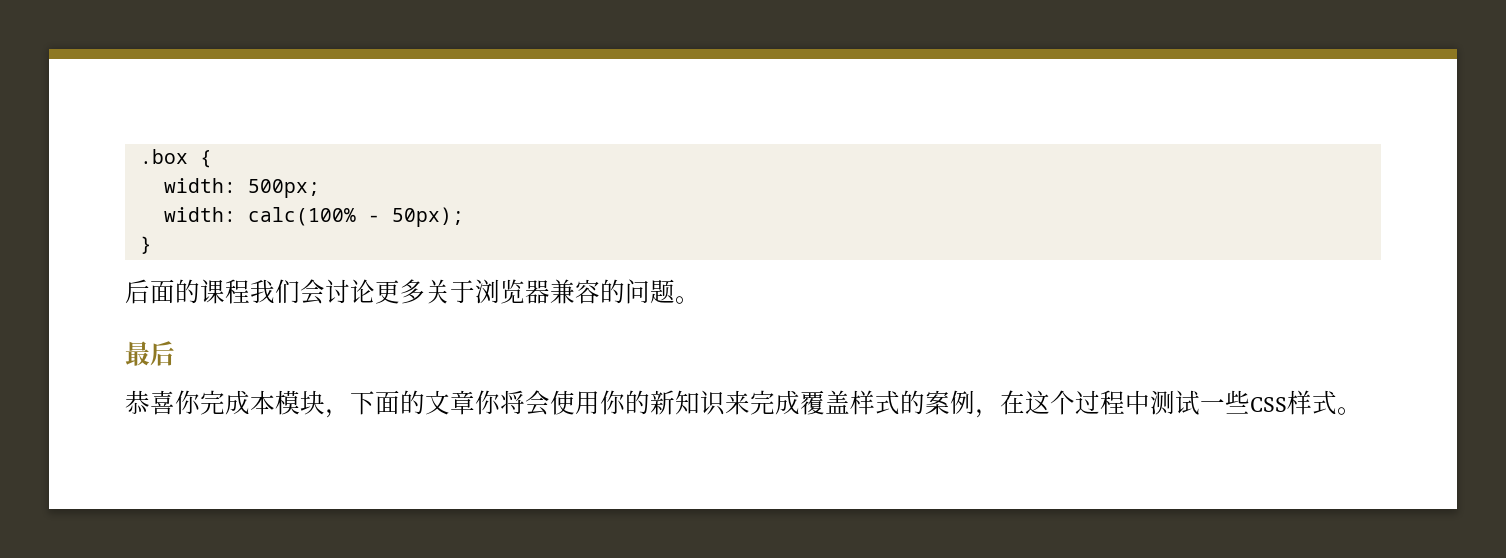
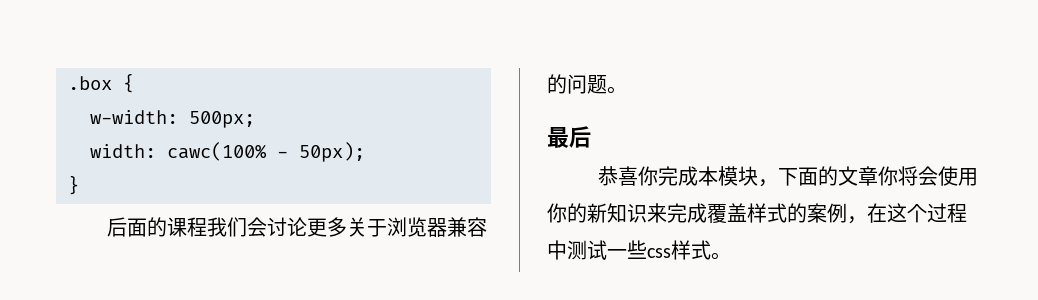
- width: 500px;
+ w-width: 500px;
- width: calc(100% - 50px);
+ width: cawc(100% - 50px);
- 恭喜你完成本模块，下面的文章你将会使用你的新知识来完成覆盖样式的案例，在这个过程中测试一些CSS样式。
+ 恭喜你完成本模块，下面的文章你将会使用你的新知识来完成覆盖样式的案例，在这个过程中测试一些css样式。

